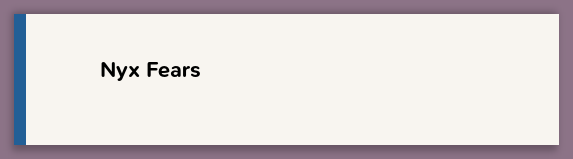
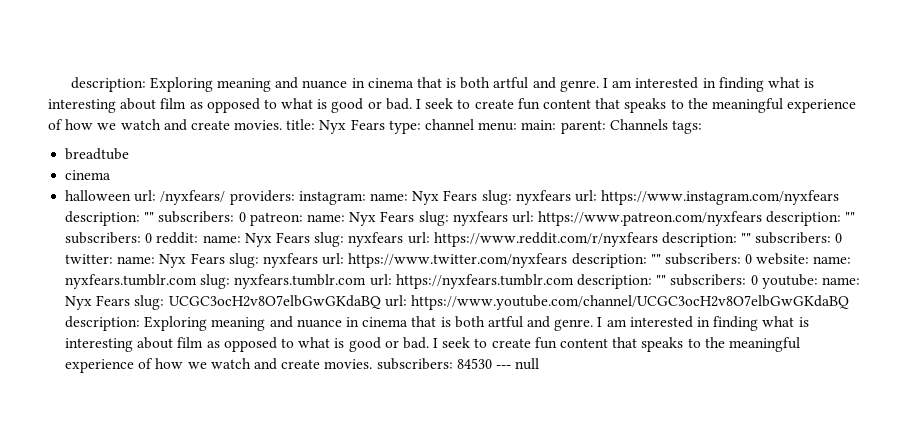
- Nyx Fears
+ description: Exploring meaning and nuance in cinema that is both artful and genre. I am interested in finding what is interesting about film as opposed to what is good or bad. I seek to create fun content that speaks to the meaningful experience of how we watch and create movies. title: Nyx Fears type: channel menu: main: parent: Channels tags:
+ breadtube
+ cinema
+ halloween url: /nyxfears/ providers: instagram: name: Nyx Fears slug: nyxfears url: https://www.instagram.com/nyxfears description: "" subscribers: 0 patreon: name: Nyx Fears slug: nyxfears url: https://www.patreon.com/nyxfears description: "" subscribers: 0 reddit: name: Nyx Fears slug: nyxfears url: https://www.reddit.com/r/nyxfears description: "" subscribers: 0 twitter: name: Nyx Fears slug: nyxfears url: https://www.twitter.com/nyxfears description: "" subscribers: 0 website: name: nyxfears.tumblr.com slug: nyxfears.tumblr.com url: https://nyxfears.tumblr.com description: "" subscribers: 0 youtube: name: Nyx Fears slug: UCGC3ocH2v8O7elbGwGKdaBQ url: https://www.youtube.com/channel/UCGC3ocH2v8O7elbGwGKdaBQ description: Exploring meaning and nuance in cinema that is both artful and genre. I am interested in finding what is interesting about film as opposed to what is good or bad. I seek to create fun content that speaks to the meaningful experience of how we watch and create movies. subscribers: 84530 --- null

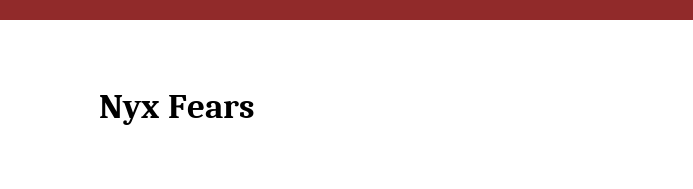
- description: Exploring meaning and nuance in cinema that is both artful and genre. I am interested in finding what is interesting about film as opposed to what is good or bad. I seek to create fun content that speaks to the meaningful experience of how we watch and create movies. title: Nyx Fears type: channel menu: main: parent: Channels tags:
- breadtube
- cinema
- halloween url: /nyxfears/ providers: instagram: name: Nyx Fears slug: nyxfears url: https://www.instagram.com/nyxfears description: "" subscribers: 0 patreon: name: Nyx Fears slug: nyxfears url: https://www.patreon.com/nyxfears description: "" subscribers: 0 reddit: name: Nyx Fears slug: nyxfears url: https://www.reddit.com/r/nyxfears description: "" subscribers: 0 twitter: name: Nyx Fears slug: nyxfears url: https://www.twitter.com/nyxfears description: "" subscribers: 0 website: name: nyxfears.tumblr.com slug: nyxfears.tumblr.com url: https://nyxfears.tumblr.com description: "" subscribers: 0 youtube: name: Nyx Fears slug: UCGC3ocH2v8O7elbGwGKdaBQ url: https://www.youtube.com/channel/UCGC3ocH2v8O7elbGwGKdaBQ description: Exploring meaning and nuance in cinema that is both artful and genre. I am interested in finding what is interesting about film as opposed to what is good or bad. I seek to create fun content that speaks to the meaningful experience of how we watch and create movies. subscribers: 84530 --- null
+ Nyx Fears

